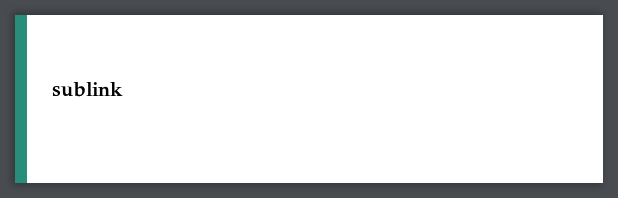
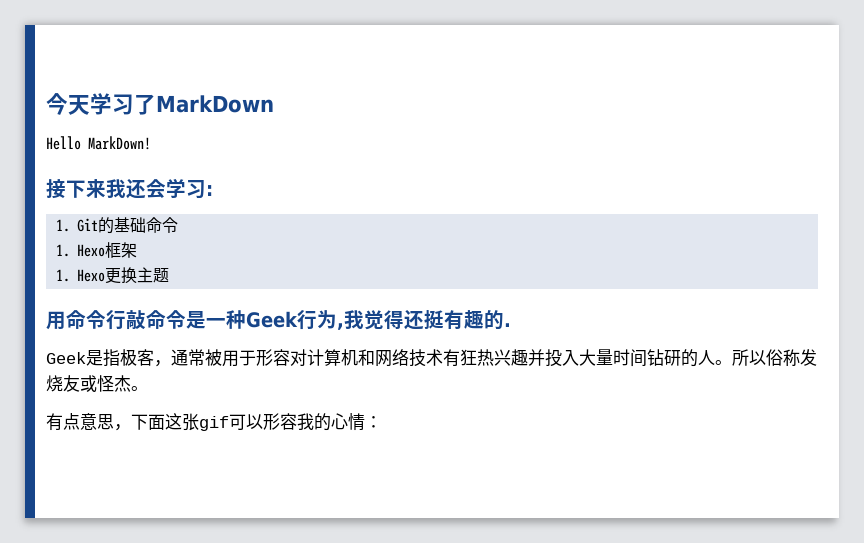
- sublink
+ 今天学习了MarkDown
+ Hello MarkDown!
+ 接下来我还会学习:
+ 1. Git的基础命令
+ 1. Hexo框架
+ 1. Hexo更换主题
+ 用命令行敲命令是一种Geek行为,我觉得还挺有趣的.
+ Geek是指极客，通常被用于形容对计算机和网络技术有狂热兴趣并投入大量时间钻研的人。所以俗称发烧友或怪杰。
+ 有点意思，下面这张gif可以形容我的心情：

